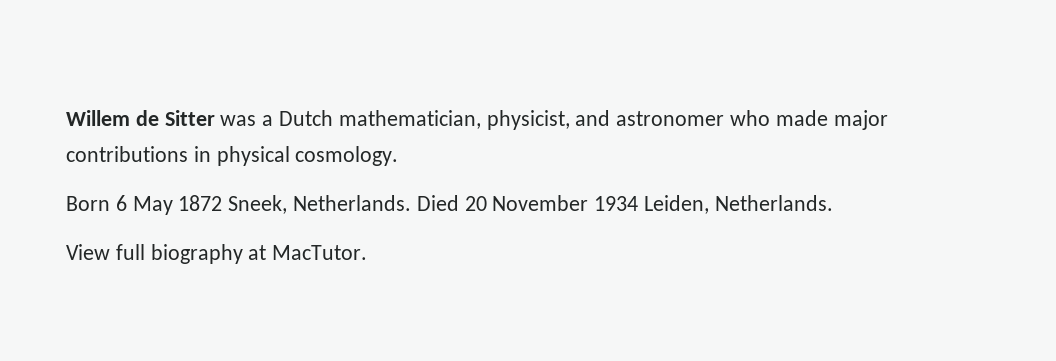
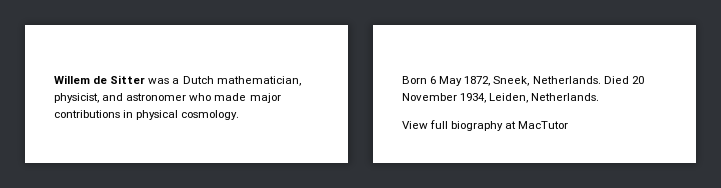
- Born 6 May 1872 Sneek, Netherlands.
+ Born 6 May 1872, Sneek, Netherlands.
- Died 20 November 1934 Leiden, Netherlands.
+ Died 20 November 1934, Leiden, Netherlands.
- View full biography at MacTutor.
+ View full biography at MacTutor

